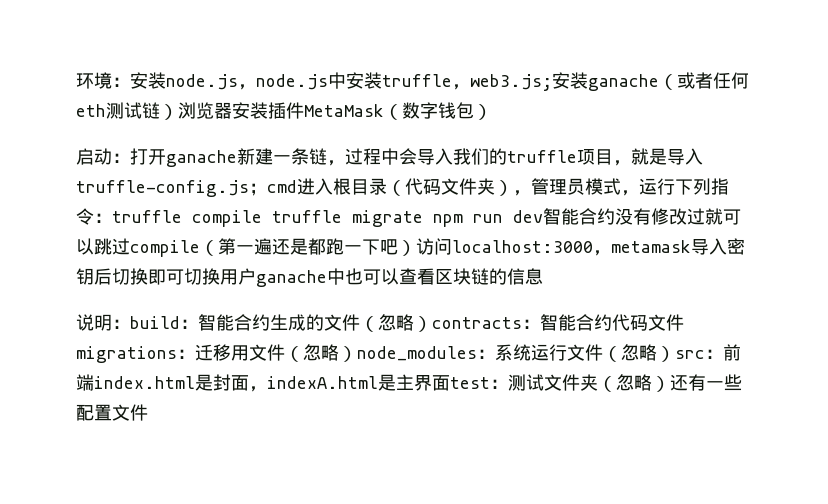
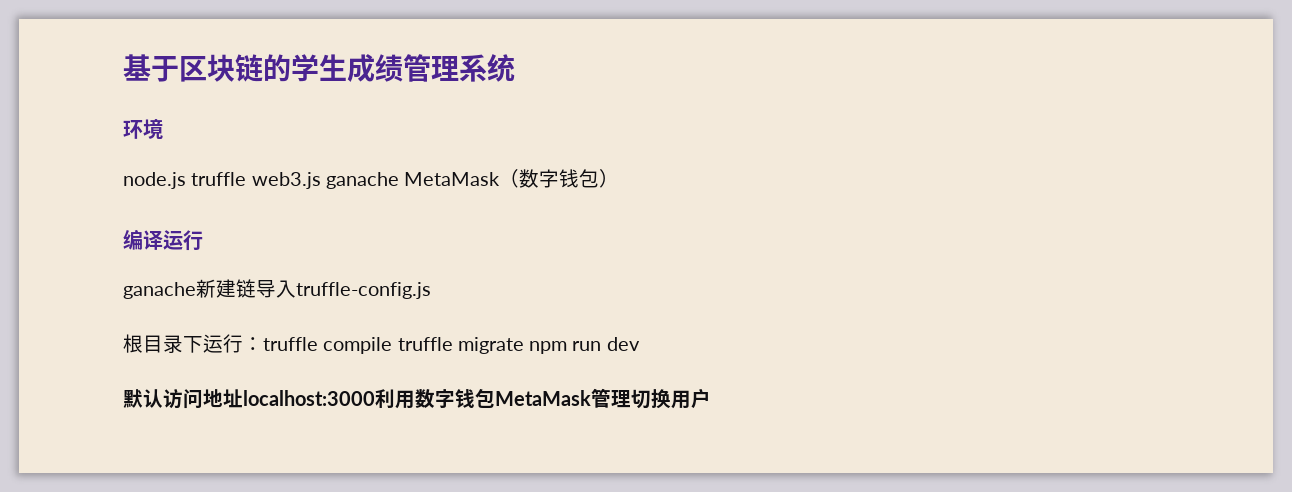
- 环境：安装node.js，node.js中安装truffle，web3.js;安装ganache（或者任何eth测试链）浏览器安装插件MetaMask（数字钱包）
- 启动：打开ganache新建一条链，过程中会导入我们的truffle项目，就是导入truffle-config.js；cmd进入根目录（代码文件夹），管理员模式，运行下列指令：truffle compile truffle migrate npm run dev智能合约没有修改过就可以跳过compile（第一遍还是都跑一下吧）访问localhost:3000，metamask导入密钥后切换即可切换用户ganache中也可以查看区块链的信息
- 说明：build：智能合约生成的文件（忽略）contracts：智能合约代码文件migrations：迁移用文件（忽略）node_modules：系统运行文件（忽略）src：前端index.html是封面，indexA.html是主界面test：测试文件夹（忽略）还有一些配置文件
+ 基于区块链的学生成绩管理系统
+ 环境
+ node.js truffle web3.js ganache MetaMask（数字钱包）
+ 编译运行
+ ganache新建链导入truffle-config.js
+ 根目录下运行：truffle compile truffle migrate npm run dev
+ 默认访问地址localhost:3000利用数字钱包MetaMask管理切换用户

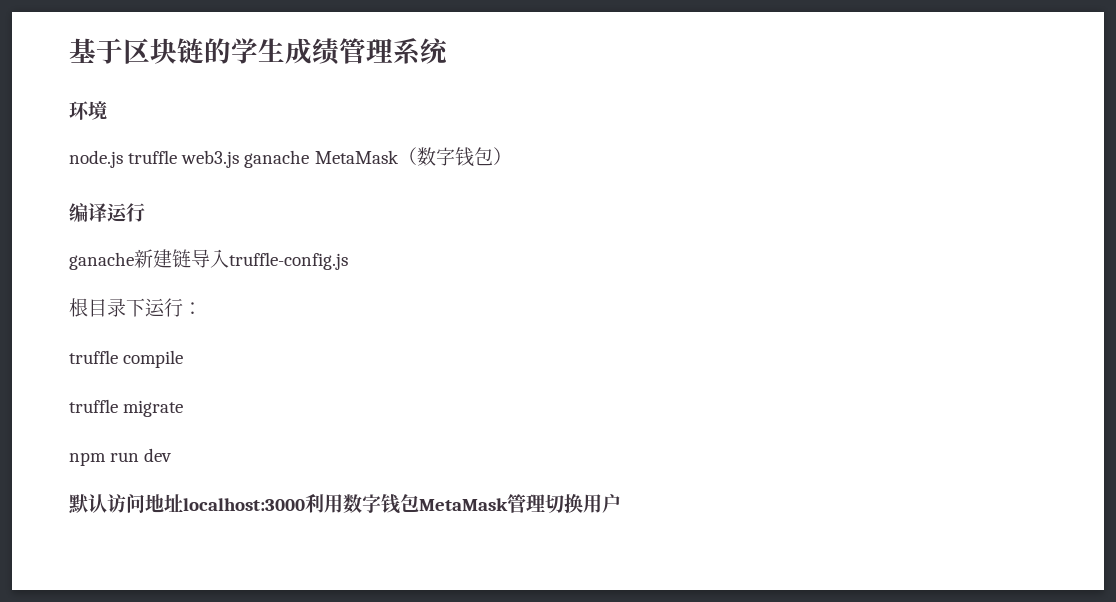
- 根目录下运行：truffle compile truffle migrate npm run dev
+ 根目录下运行：
+ truffle compile
+ truffle migrate
+ npm run dev

